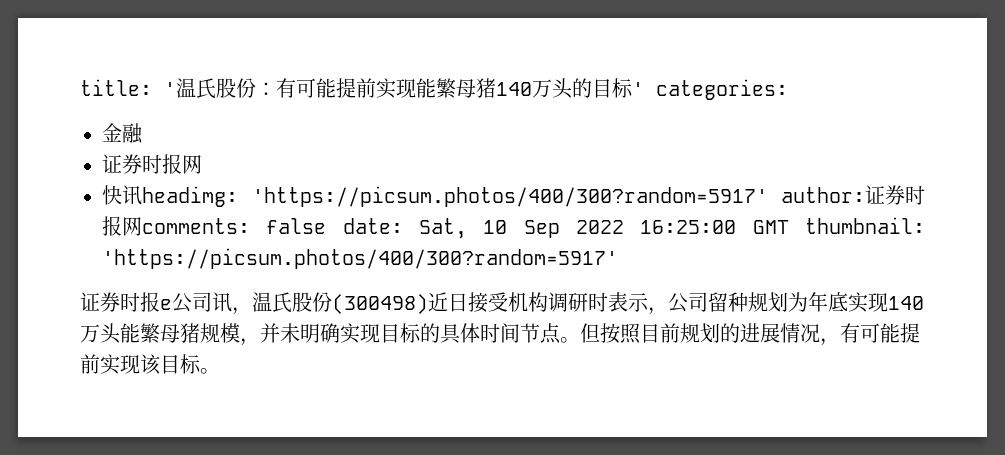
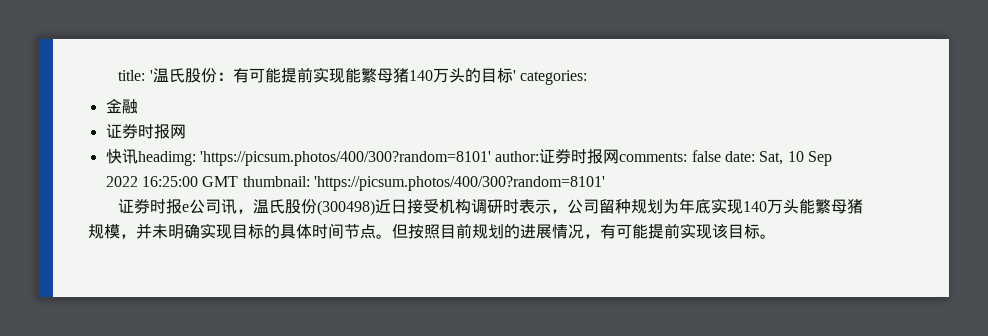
- 快讯headimg: 'https://picsum.photos/400/300?random=5917' author:证券时报网comments: false date: Sat, 10 Sep 2022 16:25:00 GMT thumbnail: 'https://picsum.photos/400/300?random=5917'
+ 快讯headimg: 'https://picsum.photos/400/300?random=8101' author:证券时报网comments: false date: Sat, 10 Sep 2022 16:25:00 GMT thumbnail: 'https://picsum.photos/400/300?random=8101'

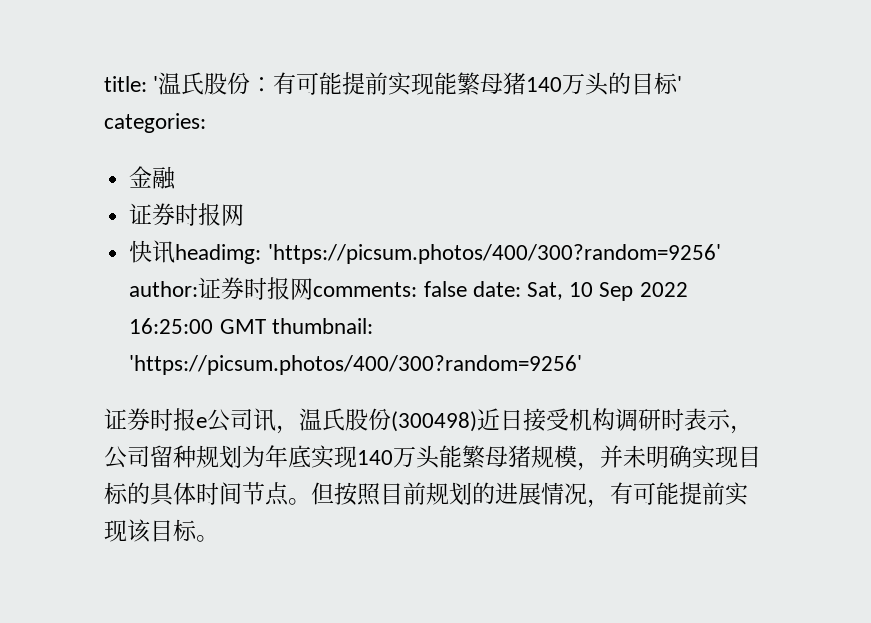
- 快讯headimg: 'https://picsum.photos/400/300?random=8101' author:证券时报网comments: false date: Sat, 10 Sep 2022 16:25:00 GMT thumbnail: 'https://picsum.photos/400/300?random=8101'
+ 快讯headimg: 'https://picsum.photos/400/300?random=9256' author:证券时报网comments: false date: Sat, 10 Sep 2022 16:25:00 GMT thumbnail: 'https://picsum.photos/400/300?random=9256'

